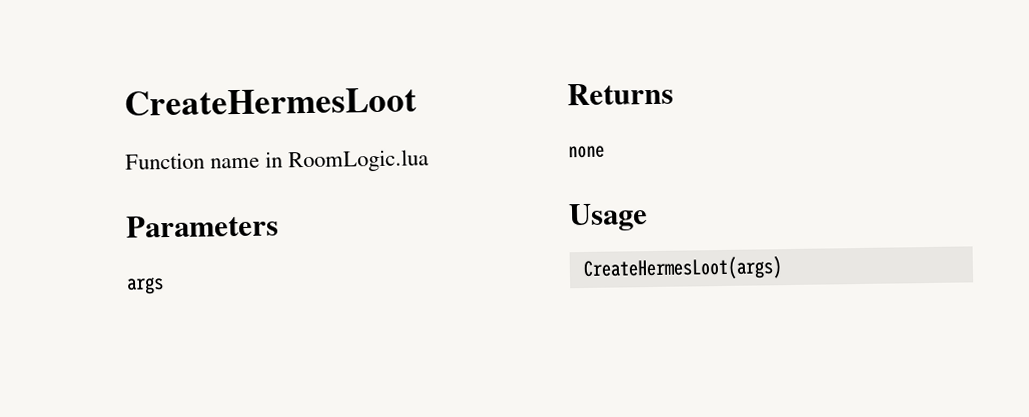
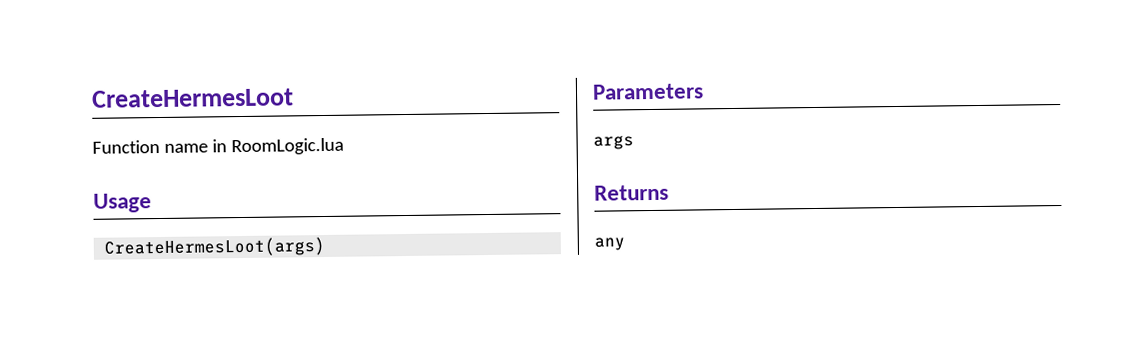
+ Usage
+ CreateHermesLoot(args)
- none
- Usage
- CreateHermesLoot(args)
+ any

